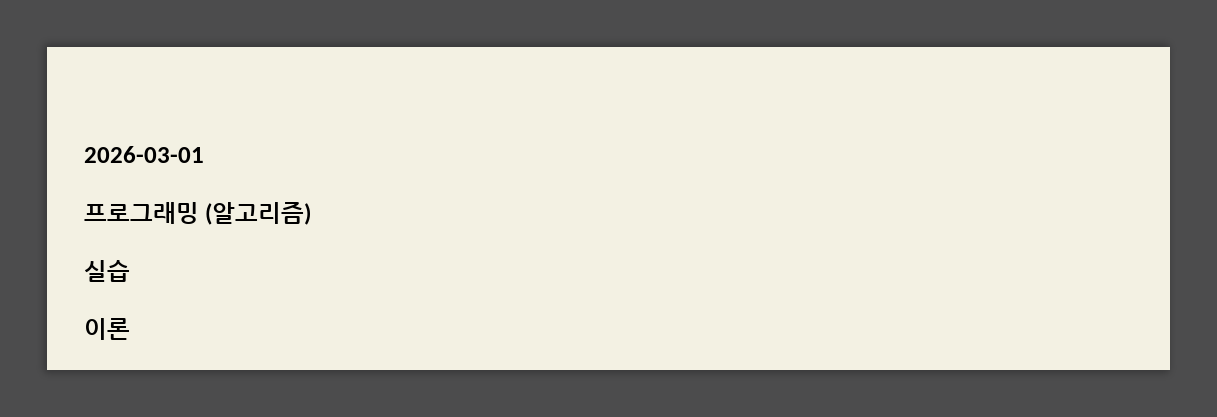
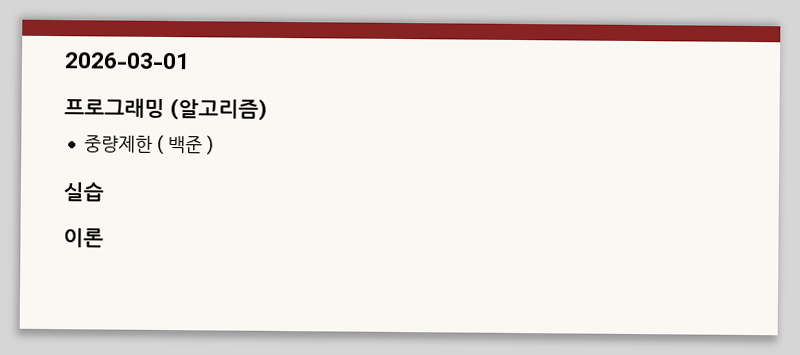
+ 중량제한 ( 백준 )

